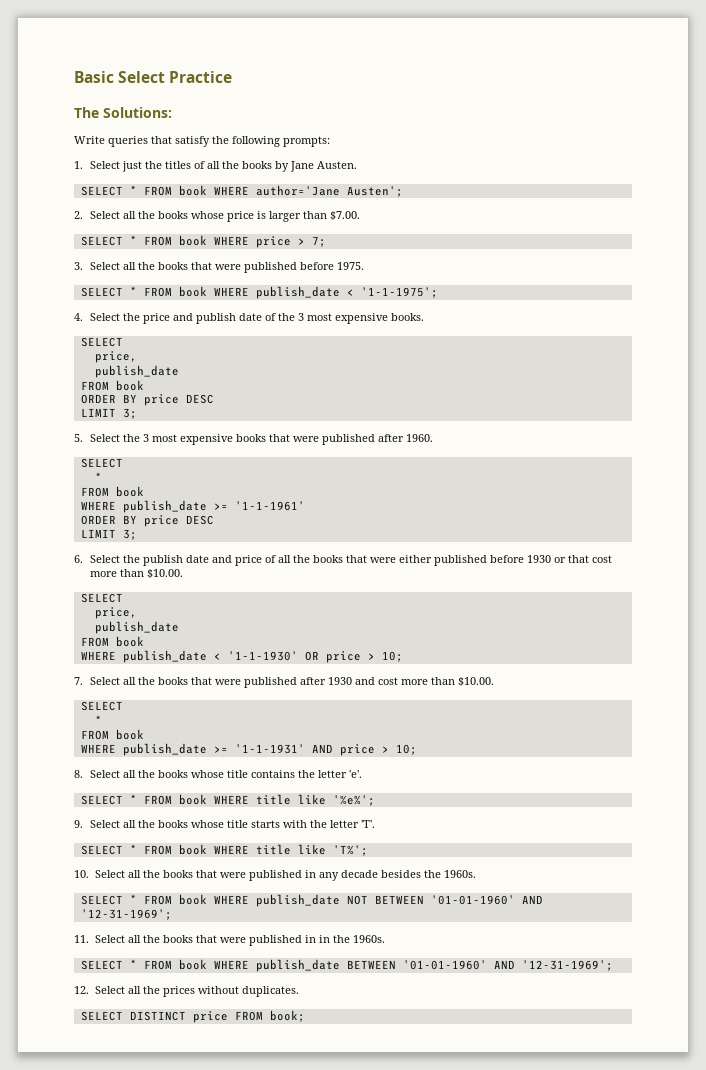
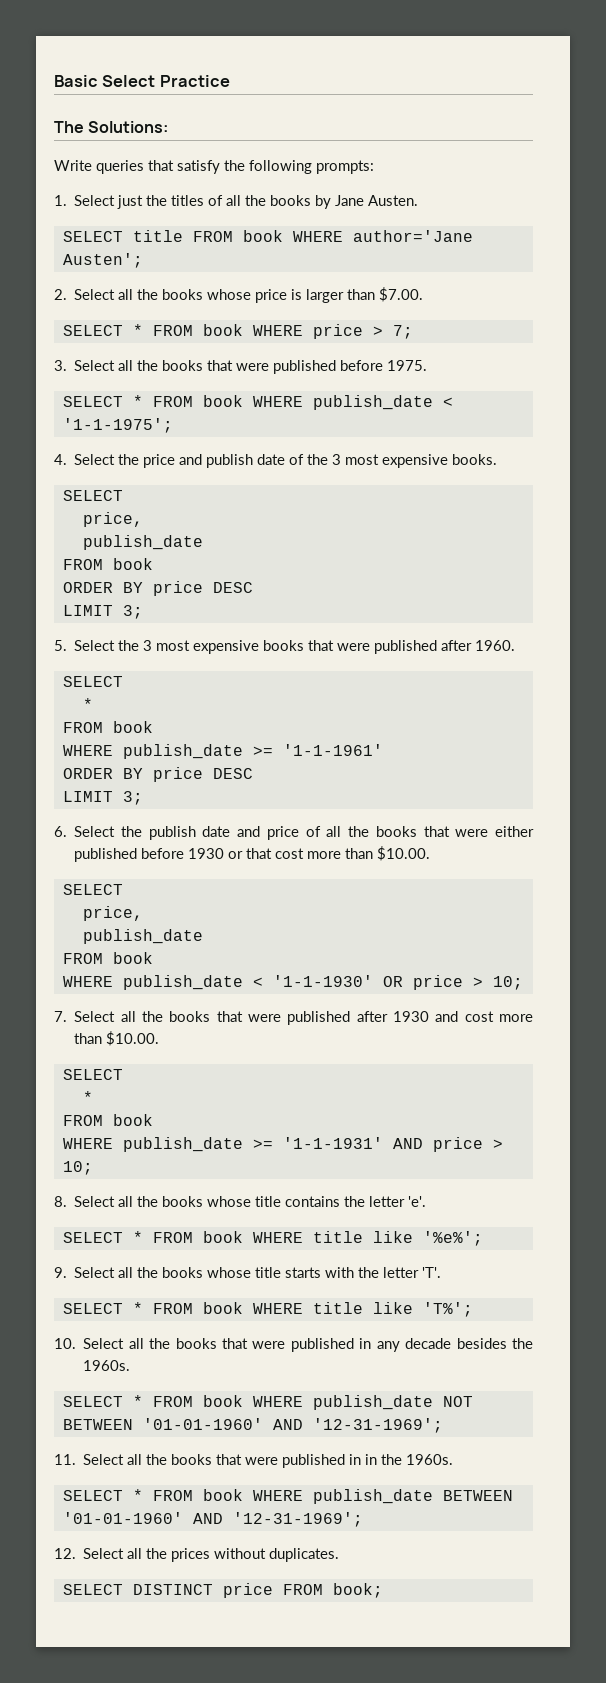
- SELECT * FROM book WHERE author='Jane Austen';
+ SELECT title FROM book WHERE author='Jane Austen';

